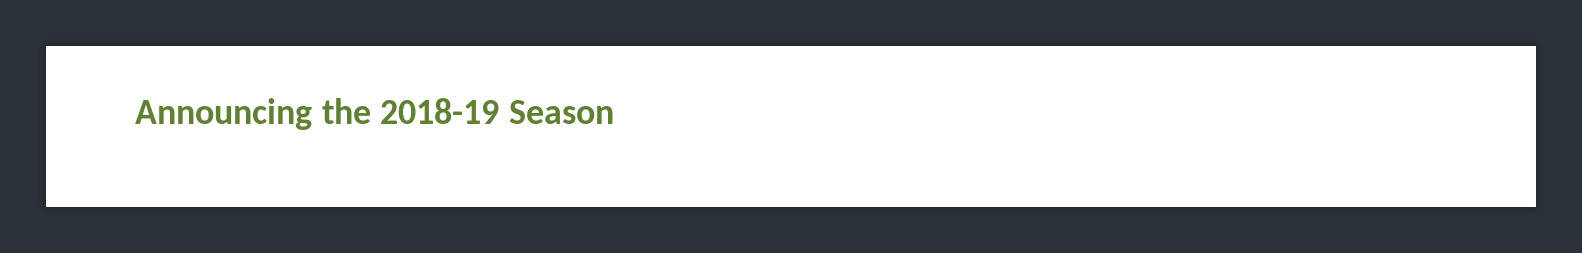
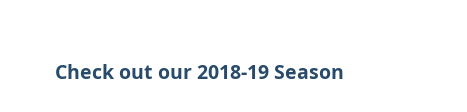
- Announcing the 2018-19 Season
+ Check out our 2018-19 Season

